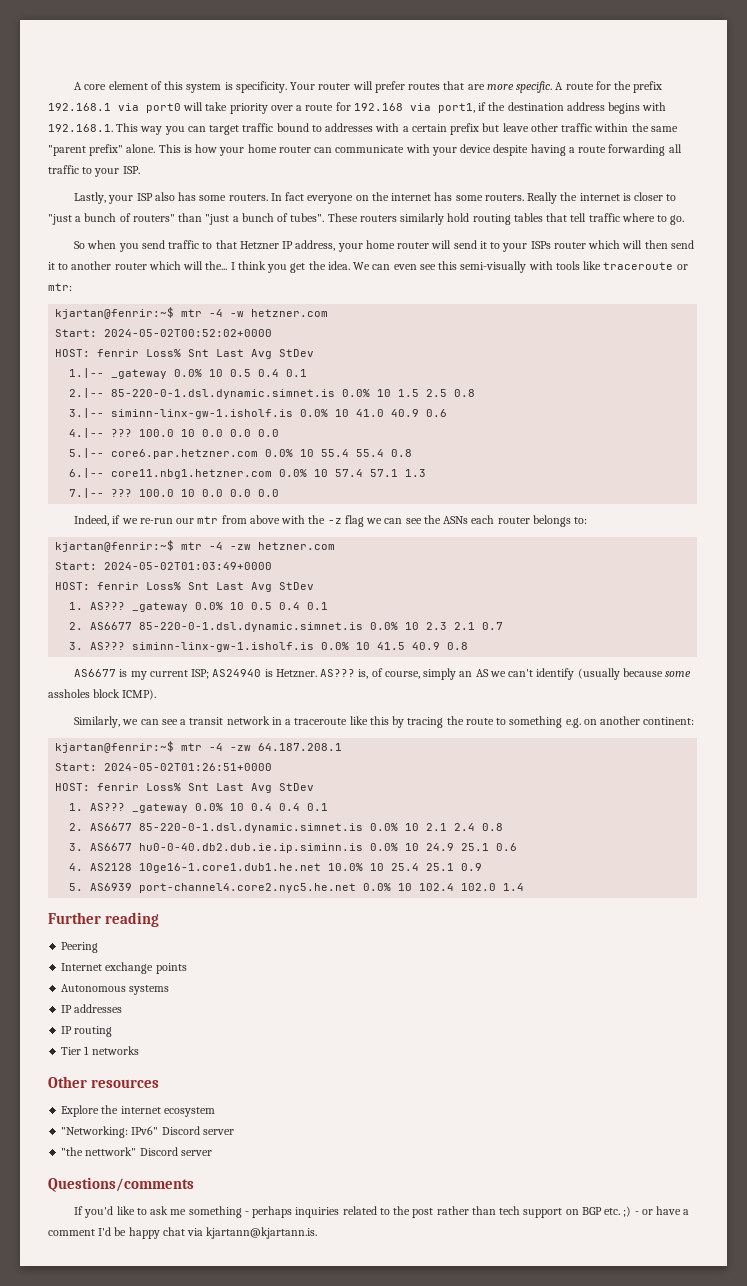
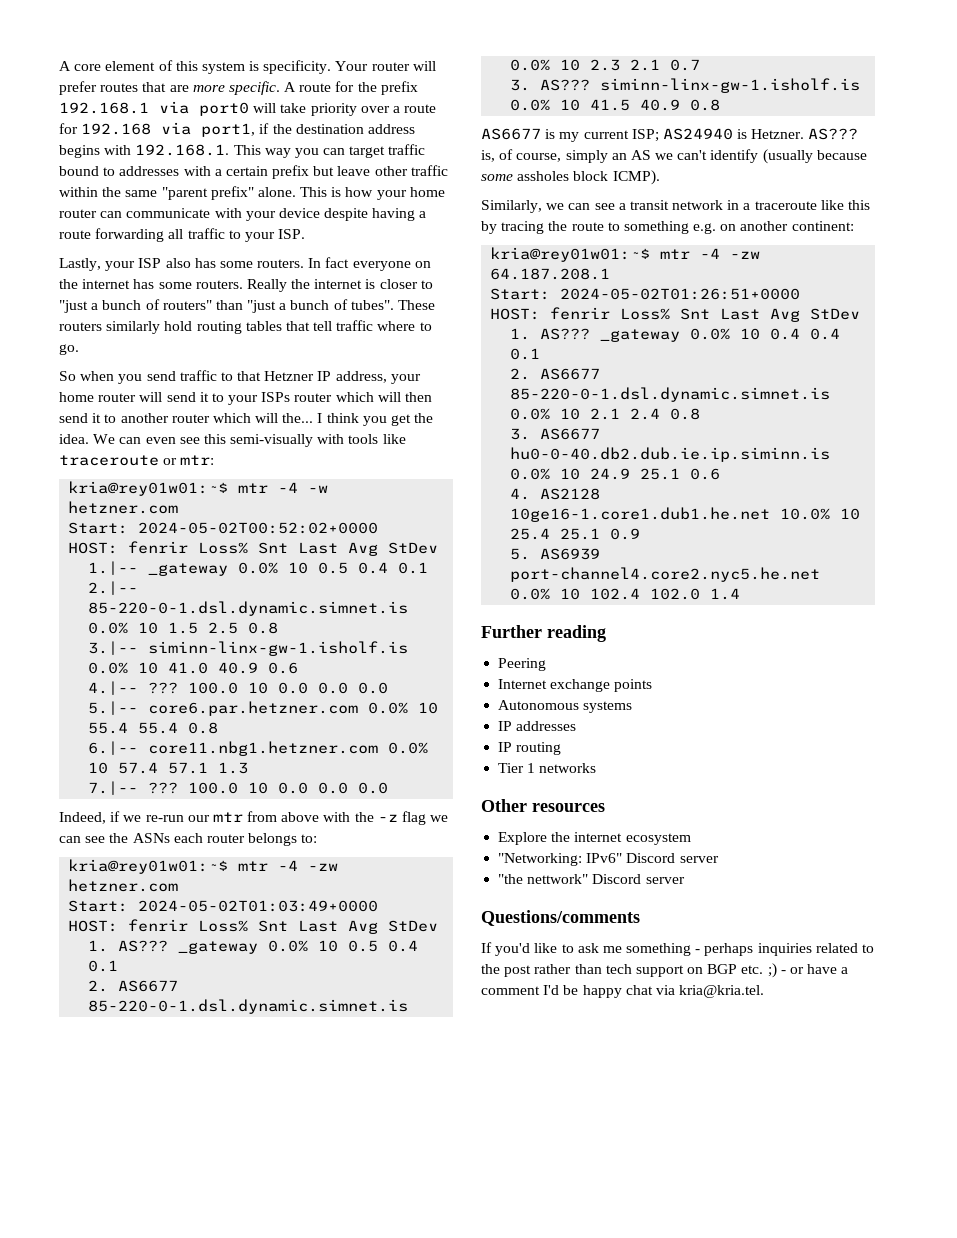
- kjartan@fenrir:~$ mtr -4 -w hetzner.com
+ kria@rey01w01:~$ mtr -4 -w hetzner.com
- kjartan@fenrir:~$ mtr -4 -zw hetzner.com
+ kria@rey01w01:~$ mtr -4 -zw hetzner.com
- kjartan@fenrir:~$ mtr -4 -zw 64.187.208.1
+ kria@rey01w01:~$ mtr -4 -zw 64.187.208.1
- If you'd like to ask me something - perhaps inquiries related to the post rather than tech support on BGP etc. ;) - or have a comment I'd be happy chat via kjartann@kjartann.is.
+ If you'd like to ask me something - perhaps inquiries related to the post rather than tech support on BGP etc. ;) - or have a comment I'd be happy chat via kria@kria.tel.

